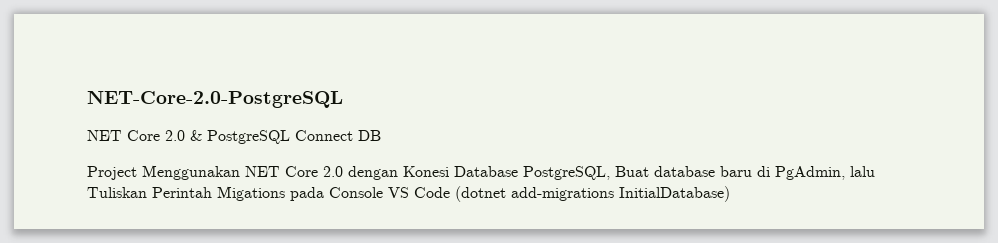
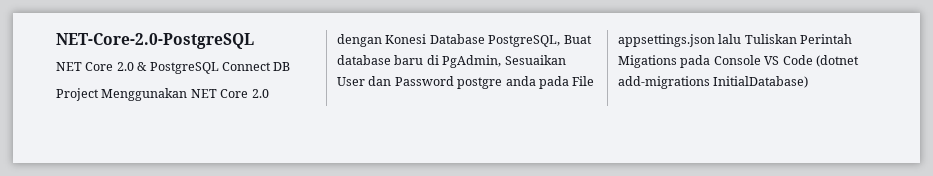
- Project Menggunakan NET Core 2.0 dengan Konesi Database PostgreSQL, Buat database baru di PgAdmin, lalu Tuliskan Perintah Migations pada Console VS Code (dotnet add-migrations InitialDatabase)
+ Project Menggunakan NET Core 2.0 dengan Konesi Database PostgreSQL, Buat database baru di PgAdmin, Sesuaikan User dan Password postgre anda pada File appsettings.json lalu Tuliskan Perintah Migations pada Console VS Code (dotnet add-migrations InitialDatabase)

